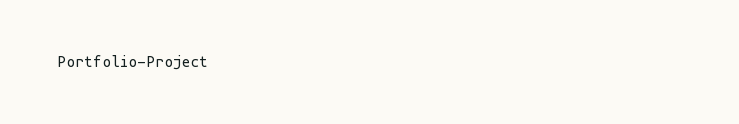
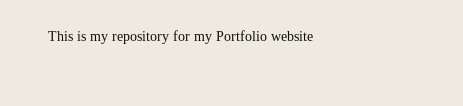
- Portfolio-Project
+ This is my repository for my Portfolio website

